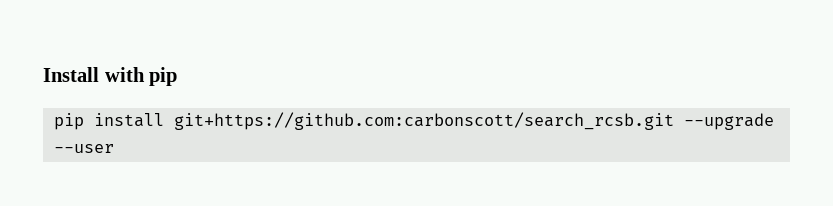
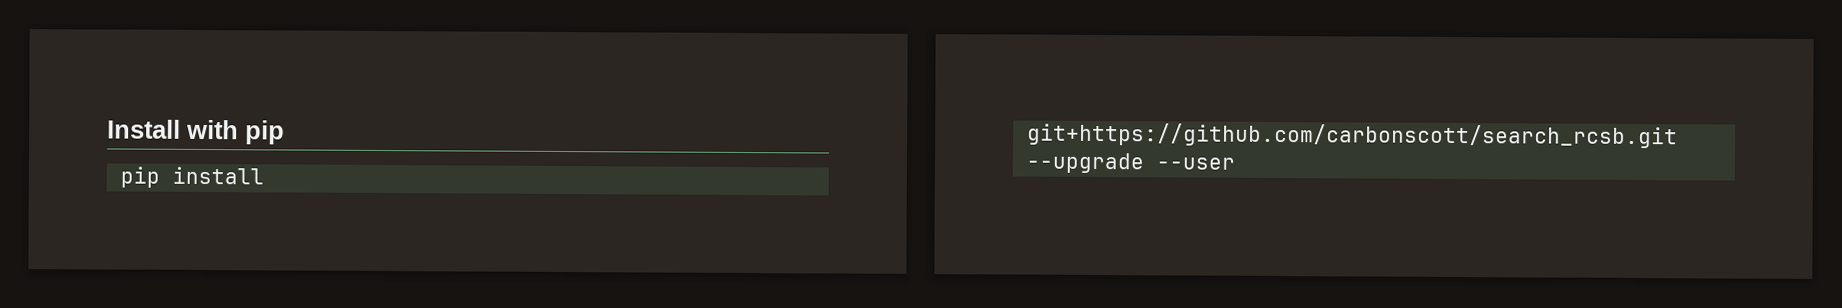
- pip install git+https://github.com:carbonscott/search_rcsb.git --upgrade --user
+ pip install git+https://github.com/carbonscott/search_rcsb.git --upgrade --user

